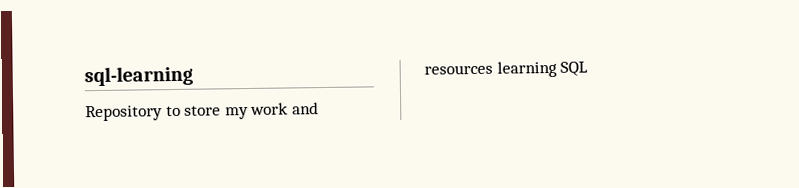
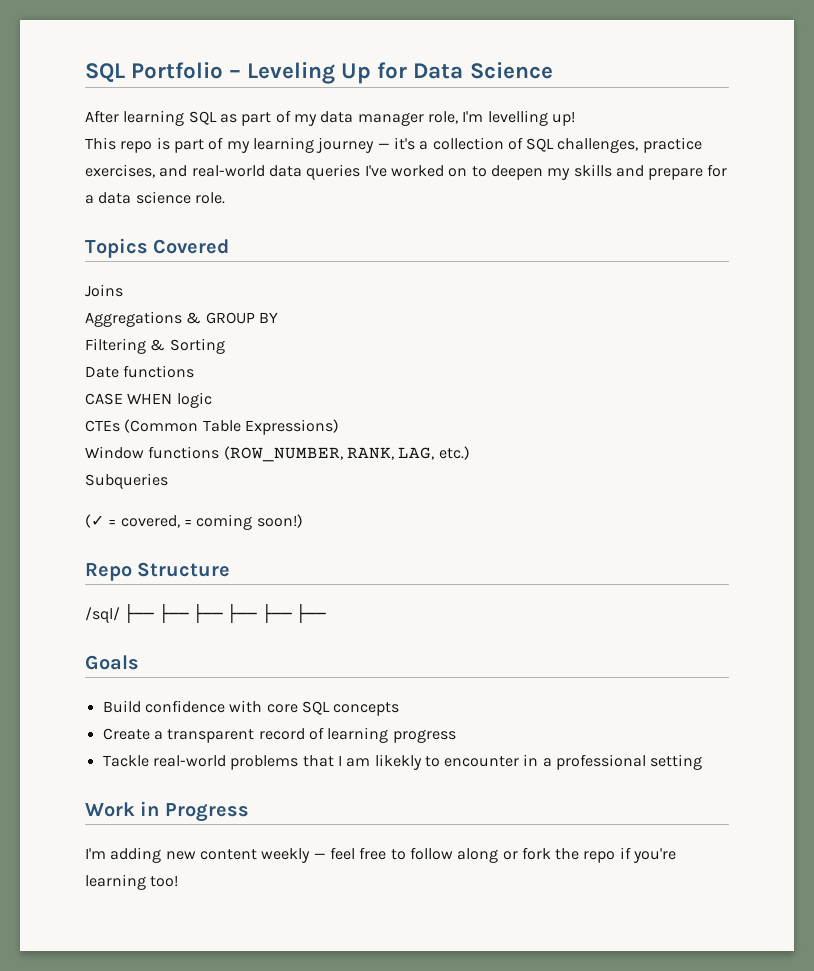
- sql-learning
- Repository to store my work and resources learning SQL
+ SQL Portfolio – Leveling Up for Data Science
+ After learning SQL as part of my data manager role, I'm levelling up!
+ This repo is part of my learning journey — it's a collection of SQL challenges, practice exercises, and real-world data queries I've worked on to deepen my skills and prepare for a data science role.
+ Topics Covered
+ Joins
+ Aggregations & GROUP BY
+ Filtering & Sorting
+ Date functions
+ CASE WHEN logic
+ CTEs (Common Table Expressions)
+ Window functions (ROW_NUMBER, RANK, LAG, etc.)
+ Subqueries
+ (✓ = covered, = coming soon!)
+ Repo Structure
+ /sql/ ├── ├── ├── ├── ├── ├──
+ Goals
+ Build confidence with core SQL concepts
+ Create a transparent record of learning progress
+ Tackle real-world problems that I am likekly to encounter in a professional setting
+ Work in Progress
+ I'm adding new content weekly — feel free to follow along or fork the repo if you're learning too!

